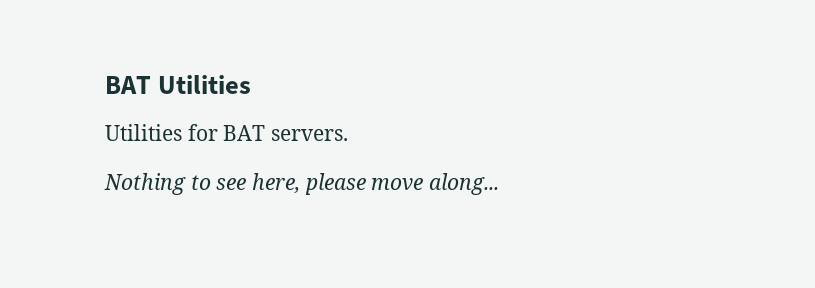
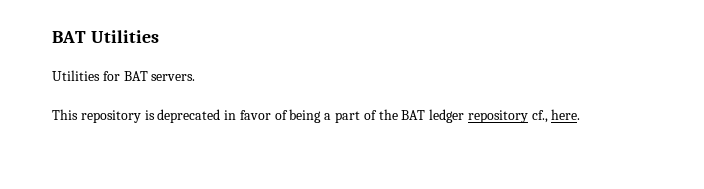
- Nothing to see here, please move along...
+ This repository is deprecated in favor of being a part of the BAT ledger repository cf., here.

